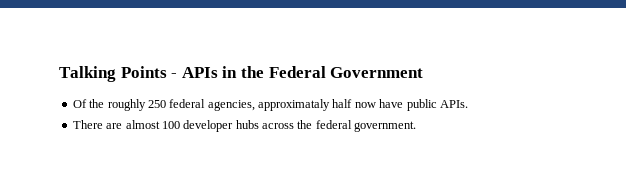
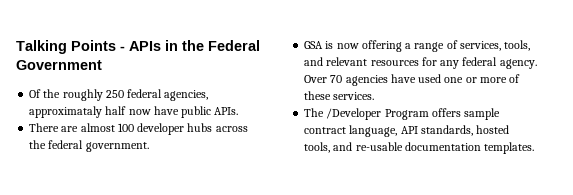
+ GSA is now offering a range of services, tools, and relevant resources for any federal agency. Over 70 agencies have used one or more of these services.
+ The /Developer Program offers sample contract language, API standards, hosted tools, and re-usable documentation templates.

